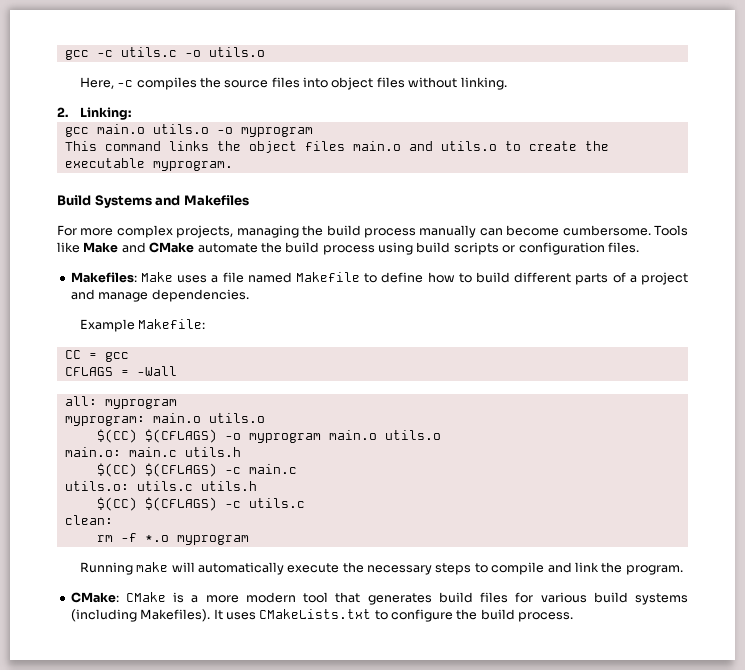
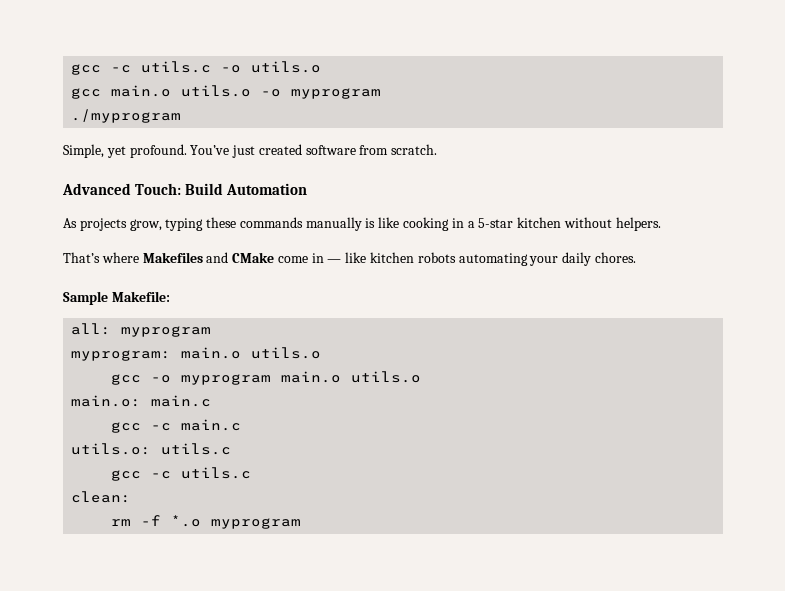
- Here, -c compiles the source files into object files without linking.
- 2. Linking:
- This command links the object files main.o and utils.o to create the executable myprogram.
- Build Systems and Makefiles
- For more complex projects, managing the build process manually can become cumbersome. Tools like Make and CMake automate the build process using build scripts or configuration files.
- Makefiles: Make uses a file named Makefile to define how to build different parts of a project and manage dependencies.
- Example Makefile:
- CC = gcc
- CFLAGS = -Wall
+ ./myprogram
+ Simple, yet profound. You’ve just created software from scratch.
+ Advanced Touch: Build Automation
+ As projects grow, typing these commands manually is like cooking in a 5-star kitchen without helpers.
+ That’s where Makefiles and CMake come in — like kitchen robots automating your daily chores.
+ Sample Makefile:
- $(CC) $(CFLAGS) -o myprogram main.o utils.o
+ gcc -o myprogram main.o utils.o
- main.o: main.c utils.h
- $(CC) $(CFLAGS) -c main.c
+ main.o: main.c
+ gcc -c main.c
- utils.o: utils.c utils.h
- $(CC) $(CFLAGS) -c utils.c
+ utils.o: utils.c
+ gcc -c utils.c
- Running make will automatically execute the necessary steps to compile and link the program.
- CMake: CMake is a more modern tool that generates build files for various build systems (including Makefiles). It uses CMakeLists.txt to configure the build process.

